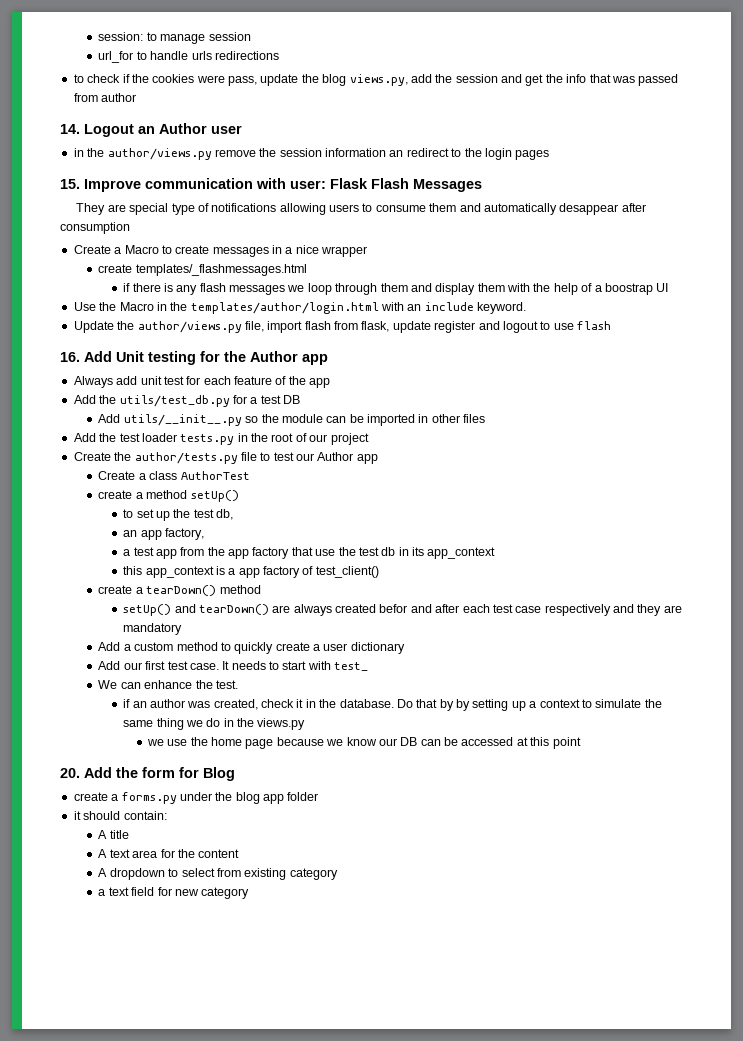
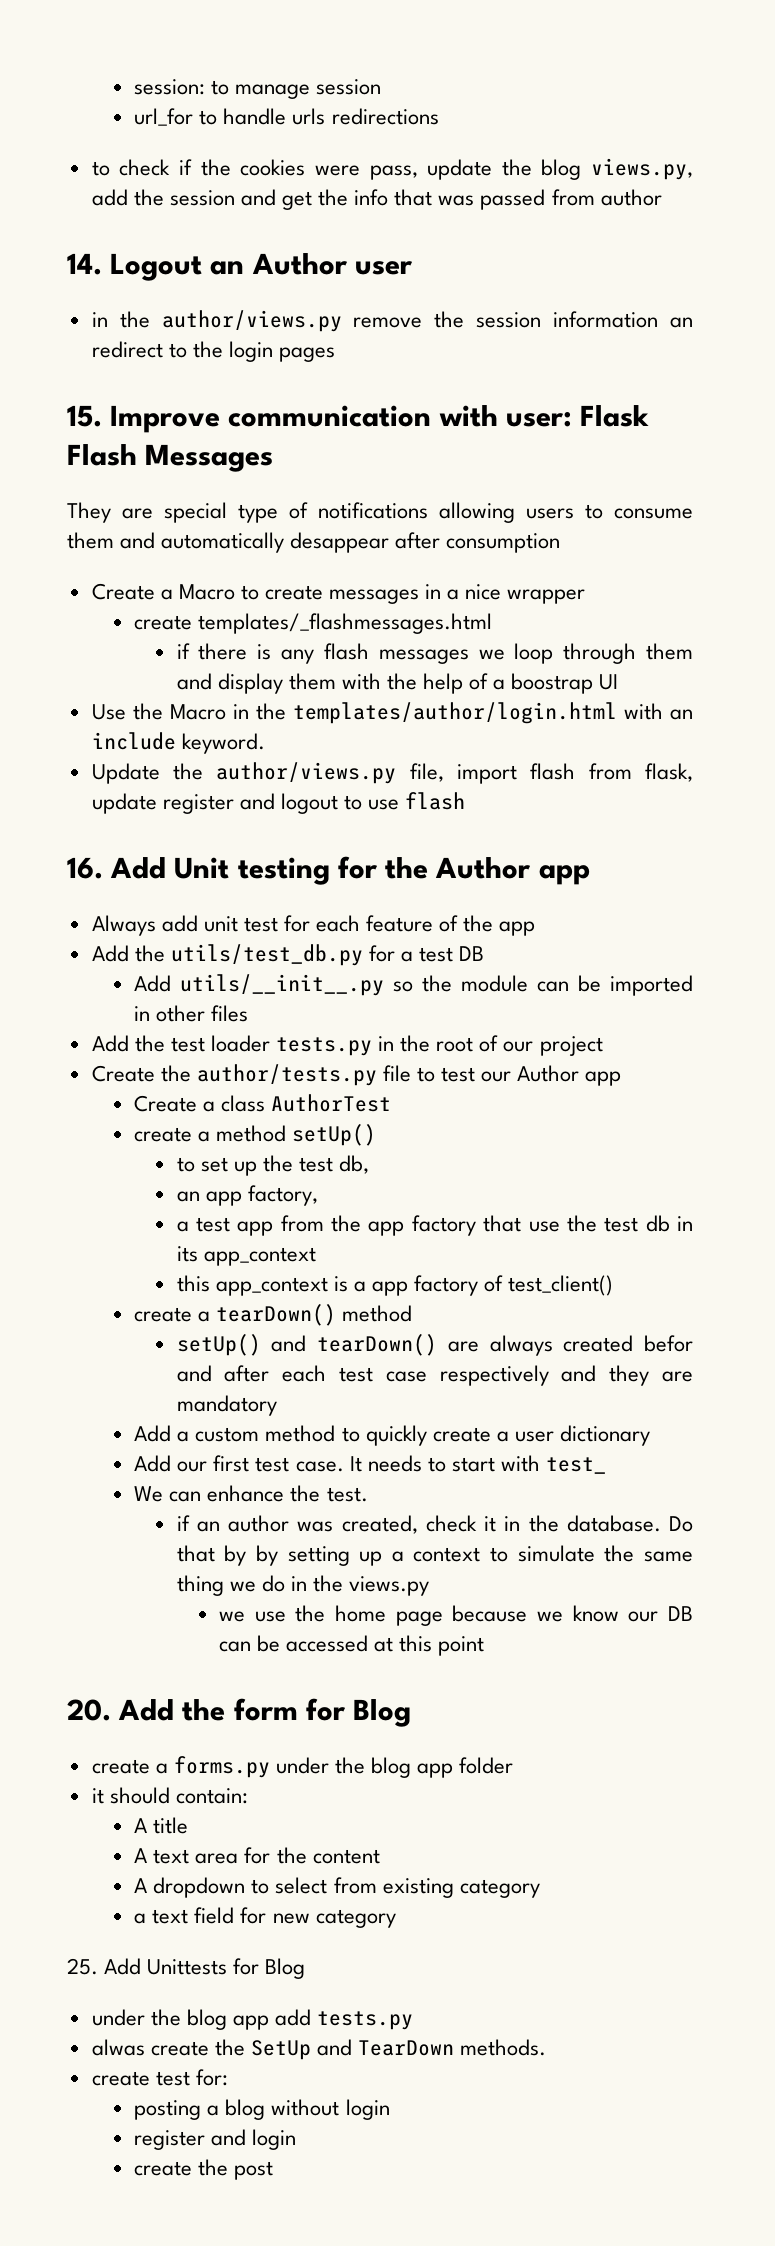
+ 25. Add Unittests for Blog
+ under the blog app add tests.py
+ alwas create the SetUp and TearDown methods.
+ create test for:
+ posting a blog without login
+ register and login
+ create the post

